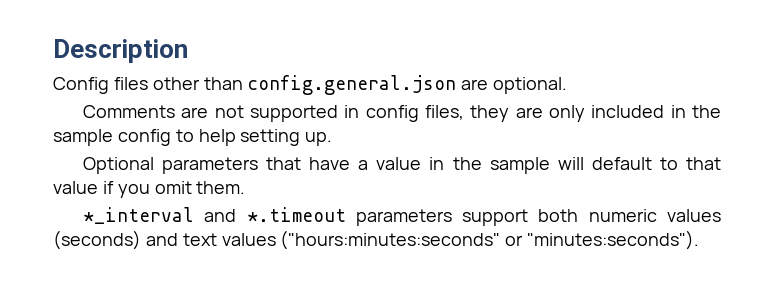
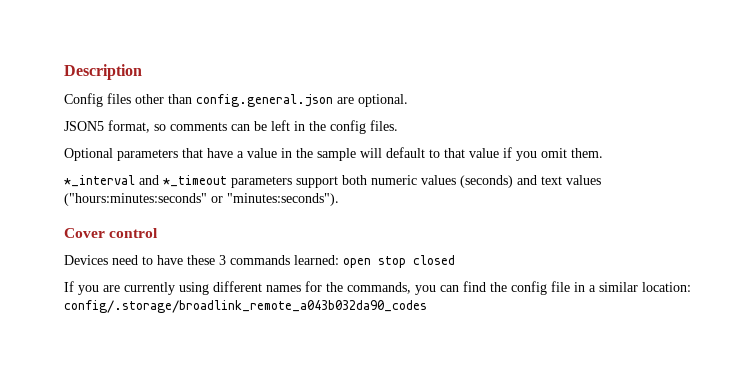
- Comments are not supported in config files, they are only included in the sample config to help setting up.
+ JSON5 format, so comments can be left in the config files.
- *_interval and *.timeout parameters support both numeric values (seconds) and text values ("hours:minutes:seconds" or "minutes:seconds").
+ *_interval and *_timeout parameters support both numeric values (seconds) and text values ("hours:minutes:seconds" or "minutes:seconds").
+ Cover control
+ Devices need to have these 3 commands learned: open stop closed
+ If you are currently using different names for the commands, you can find the config file in a similar location: config/.storage/broadlink_remote_a043b032da90_codes

